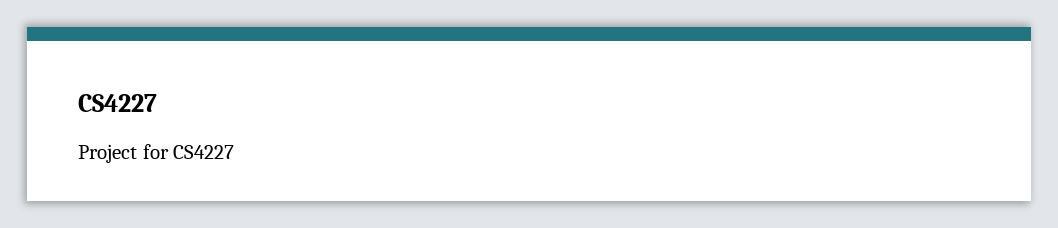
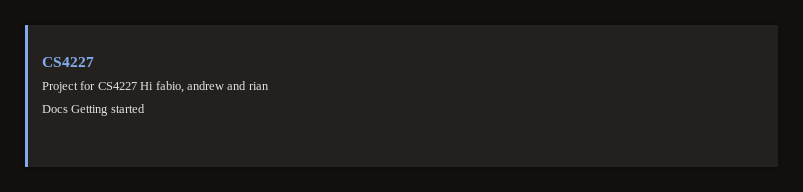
- Project for CS4227
+ Project for CS4227 Hi fabio, andrew and rian
+ Docs Getting started

